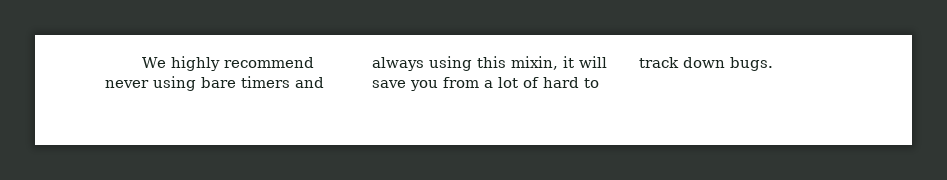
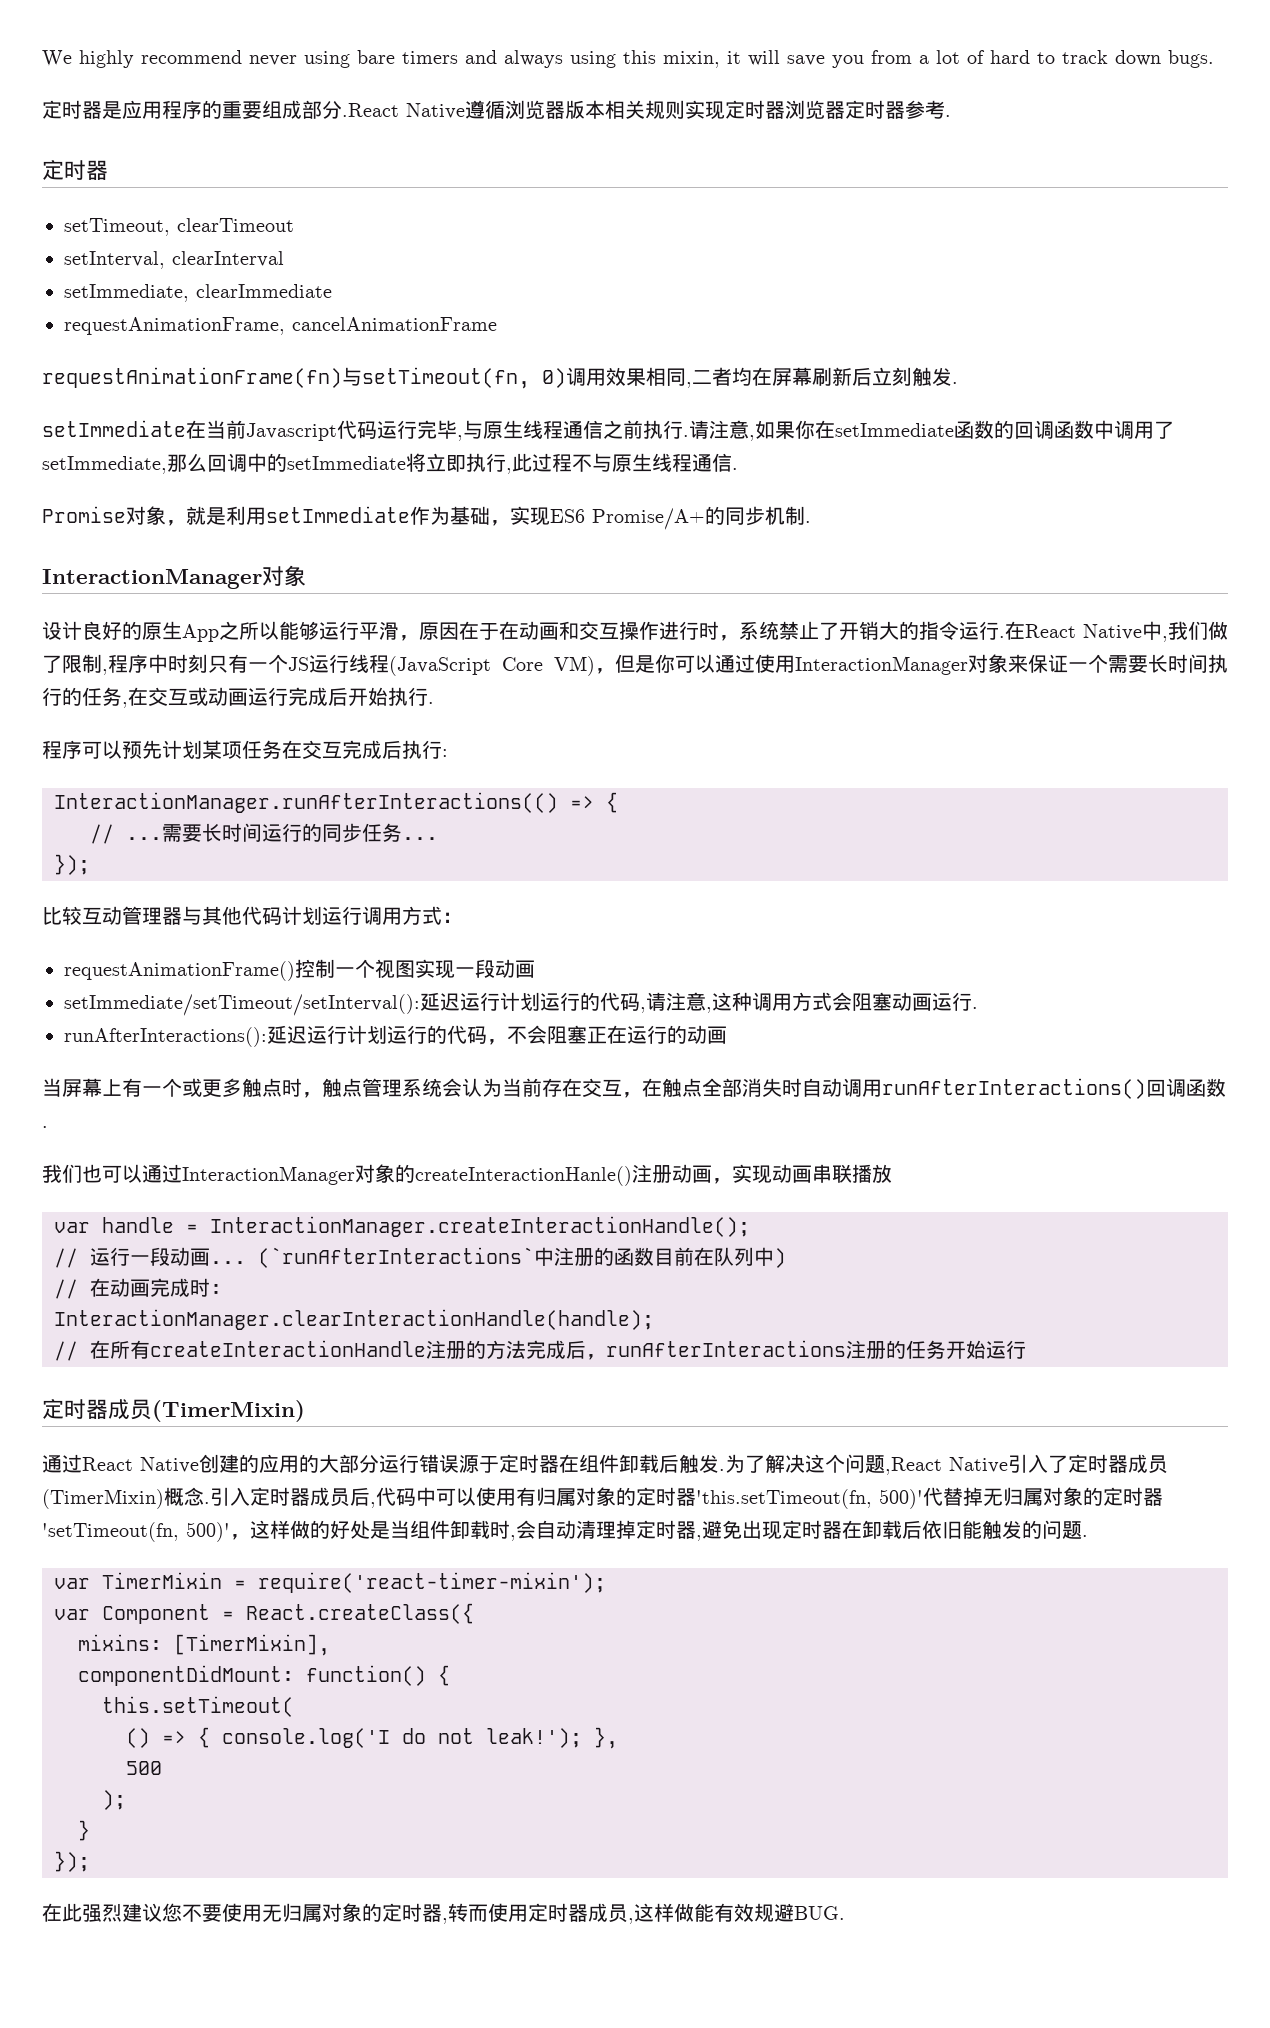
+ 定时器是应用程序的重要组成部分.React Native遵循浏览器版本相关规则实现定时器浏览器定时器参考.
+ 定时器
+ setTimeout, clearTimeout
+ setInterval, clearInterval
+ setImmediate, clearImmediate
+ requestAnimationFrame, cancelAnimationFrame
+ requestAnimationFrame(fn)与setTimeout(fn, 0)调用效果相同,二者均在屏幕刷新后立刻触发.
+ setImmediate在当前Javascript代码运行完毕,与原生线程通信之前执行.请注意,如果你在setImmediate函数的回调函数中调用了setImmediate,那么回调中的setImmediate将立即执行,此过程不与原生线程通信.
+ Promise对象，就是利用setImmediate作为基础，实现ES6 Promise/A+的同步机制.
+ InteractionManager对象
+ 设计良好的原生App之所以能够运行平滑，原因在于在动画和交互操作进行时，系统禁止了开销大的指令运行.在React Native中,我们做了限制,程序中时刻只有一个JS运行线程(JavaScript Core VM)，但是你可以通过使用InteractionManager对象来保证一个需要长时间执行的任务,在交互或动画运行完成后开始执行.
+ 程序可以预先计划某项任务在交互完成后执行:
+ InteractionManager.runAfterInteractions(() => {
+ // ...需要长时间运行的同步任务...
+ });
+ 比较互动管理器与其他代码计划运行调用方式：
+ requestAnimationFrame()控制一个视图实现一段动画
+ setImmediate/setTimeout/setInterval():延迟运行计划运行的代码,请注意,这种调用方式会阻塞动画运行.
+ runAfterInteractions():延迟运行计划运行的代码，不会阻塞正在运行的动画
+ 当屏幕上有一个或更多触点时，触点管理系统会认为当前存在交互，在触点全部消失时自动调用runAfterInteractions()回调函数.
+ 我们也可以通过InteractionManager对象的createInteractionHanle()注册动画，实现动画串联播放
+ var handle = InteractionManager.createInteractionHandle();
+ // 运行一段动画... (`runAfterInteractions`中注册的函数目前在队列中)
+ // 在动画完成时:
+ InteractionManager.clearInteractionHandle(handle);
+ // 在所有createInteractionHandle注册的方法完成后，runAfterInteractions注册的任务开始运行
+ 定时器成员(TimerMixin)
+ 通过React Native创建的应用的大部分运行错误源于定时器在组件卸载后触发.为了解决这个问题,React Native引入了定时器成员(TimerMixin)概念.引入定时器成员后,代码中可以使用有归属对象的定时器'this.setTimeout(fn, 500)'代替掉无归属对象的定时器'setTimeout(fn, 500)'，这样做的好处是当组件卸载时,会自动清理掉定时器,避免出现定时器在卸载后依旧能触发的问题.
+ var TimerMixin = require('react-timer-mixin');
+ var Component = React.createClass({
+ mixins: [TimerMixin],
+ componentDidMount: function() {
+ this.setTimeout(
+ () => { console.log('I do not leak!'); },
+ 500
+ );
+ }
+ });
+ 在此强烈建议您不要使用无归属对象的定时器,转而使用定时器成员,这样做能有效规避BUG.

